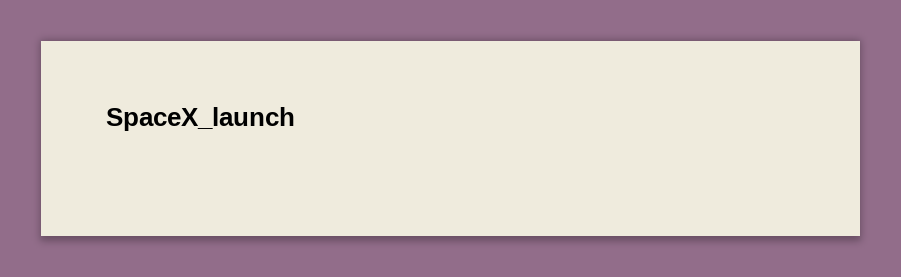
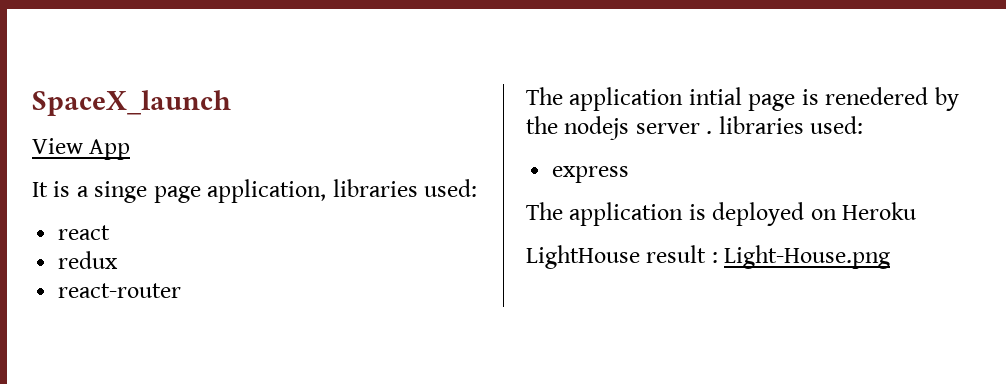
+ View App
+ It is a singe page application, libraries used:
+ react
+ redux
+ react-router
+ The application intial page is renedered by the nodejs server . libraries used:
+ express
+ The application is deployed on Heroku
+ LightHouse result : Light-House.png

